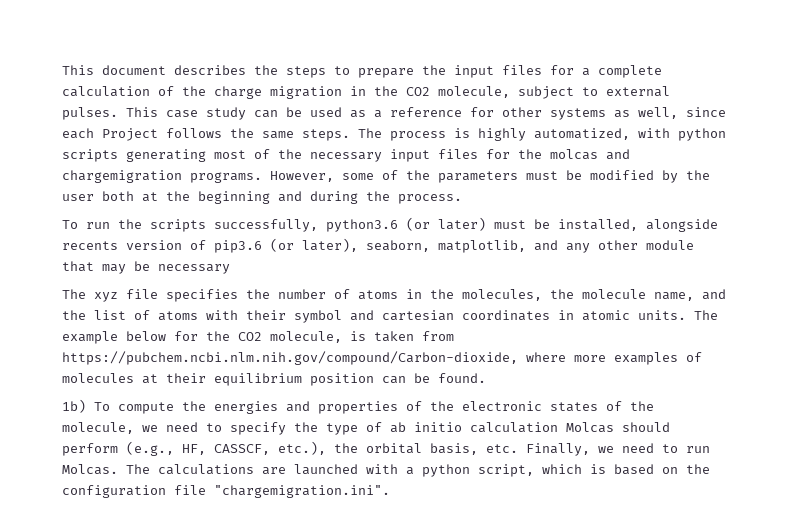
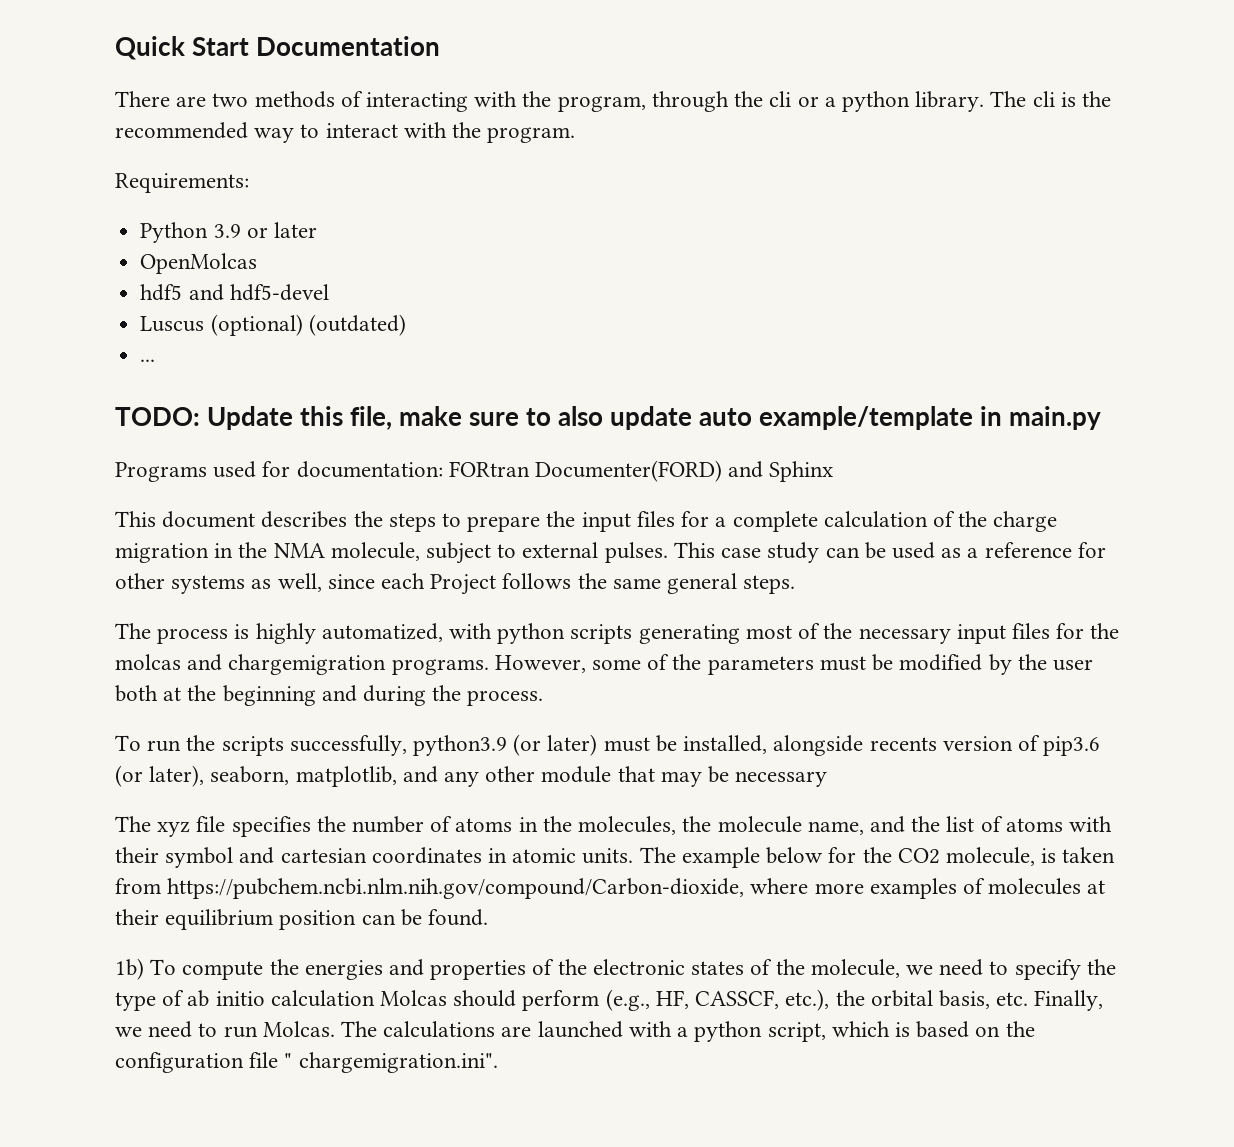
+ Quick Start Documentation
+ There are two methods of interacting with the program, through the cli or a python library. The cli is the recommended way to interact with the program.
+ Requirements:
+ Python 3.9 or later
+ OpenMolcas
+ hdf5 and hdf5-devel
+ Luscus (optional) (outdated)
+ ...
+ TODO: Update this file, make sure to also update auto example/template in main.py
+ Programs used for documentation: FORtran Documenter(FORD) and Sphinx
- This document describes the steps to prepare the input files for a complete calculation of the charge migration in the CO2 molecule, subject to external pulses.
+ This document describes the steps to prepare the input files for a complete calculation of the charge migration in the NMA molecule, subject to external pulses.
- This case study can be used as a reference for other systems as well, since each Project follows the same steps. The process is highly automatized, with python scripts generating most of the necessary input files for the molcas and chargemigration programs.
+ This case study can be used as a reference for other systems as well, since each Project follows the same general steps.
+ The process is highly automatized, with python scripts generating most of the necessary input files for the molcas and chargemigration programs.
- To run the scripts successfully, python3.6 (or later) must be installed, alongside recents version of pip3.6 (or later), seaborn, matplotlib, and any other module that may be necessary
+ To run the scripts successfully, python3.9 (or later) must be installed, alongside recents version of pip3.6 (or later), seaborn, matplotlib, and any other module that may be necessary
- The calculations are launched with a python script, which is based on the configuration file "chargemigration.ini".
+ The calculations are launched with a python script, which is based on the configuration file " chargemigration.ini".

